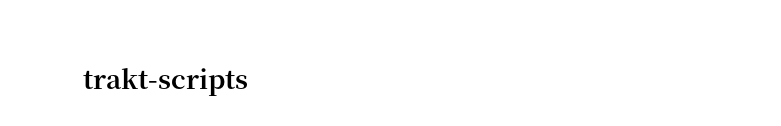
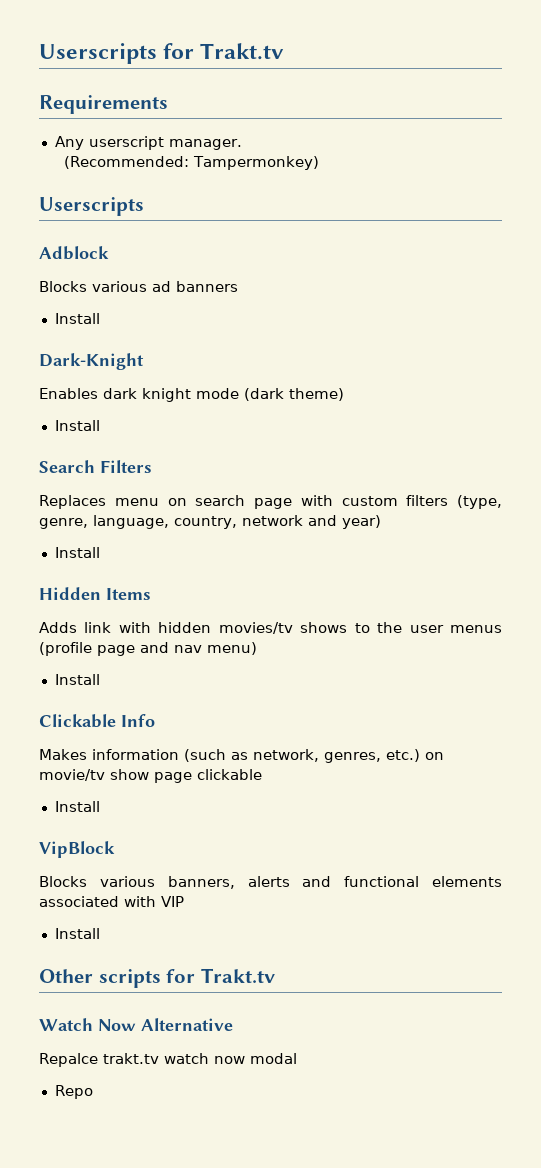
- trakt-scripts
+ Userscripts for Trakt.tv
+ Requirements
+ Any userscript manager.
+ (Recommended: Tampermonkey)
+ Userscripts
+ Adblock
+ Blocks various ad banners
+ Install
+ Dark-Knight
+ Enables dark knight mode (dark theme)
+ Install
+ Search Filters
+ Replaces menu on search page with custom filters (type, genre, language, country, network and year)
+ Install
+ Hidden Items
+ Adds link with hidden movies/tv shows to the user menus (profile page and nav menu)
+ Install
+ Clickable Info
+ Makes information (such as network, genres, etc.) on movie/tv show page clickable
+ Install
+ VipBlock
+ Blocks various banners, alerts and functional elements associated with VIP
+ Install
+ Other scripts for Trakt.tv
+ Watch Now Alternative
+ Repalce trakt.tv watch now modal
+ Repo

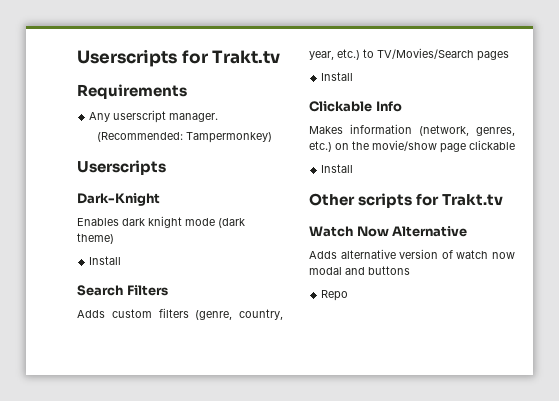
- Adblock
- Blocks various ad banners
- Install
- Replaces menu on search page with custom filters (type, genre, language, country, network and year)
- Install
- Hidden Items
- Adds link with hidden movies/tv shows to the user menus (profile page and nav menu)
+ Adds custom filters (genre, country, year, etc.) to TV/Movies/Search pages
- Makes information (such as network, genres, etc.) on movie/tv show page clickable
+ Makes information (network, genres, etc.) on the movie/show page clickable
- VipBlock
- Blocks various banners, alerts and functional elements associated with VIP
- Install
- Repalce trakt.tv watch now modal
+ Adds alternative version of watch now modal and buttons

